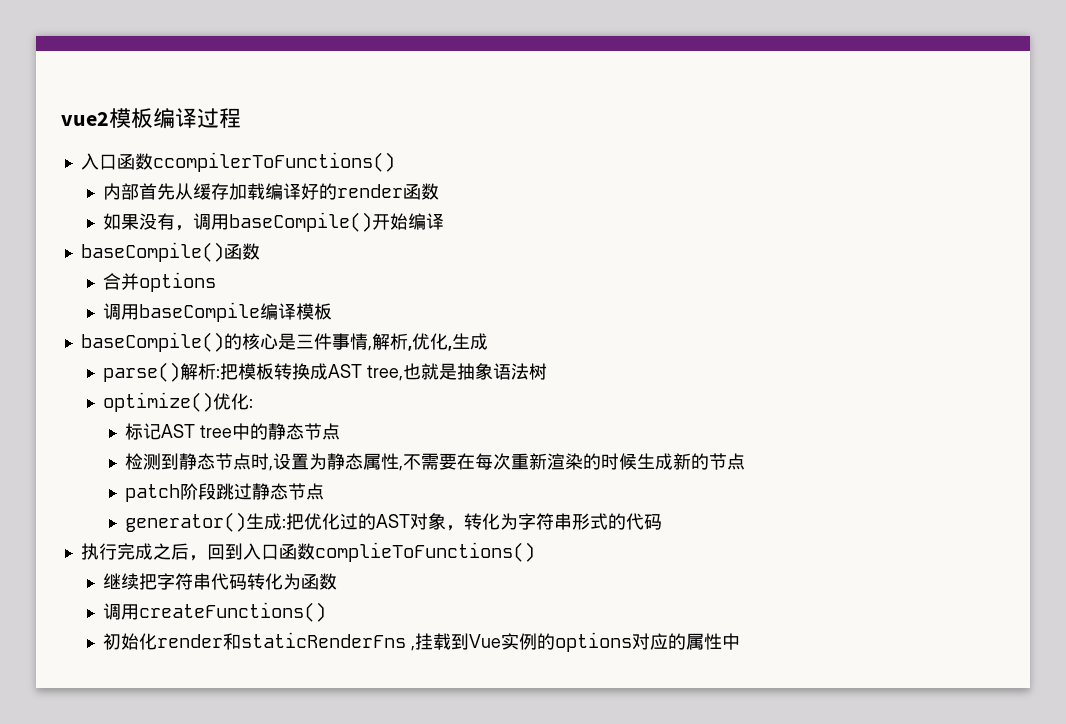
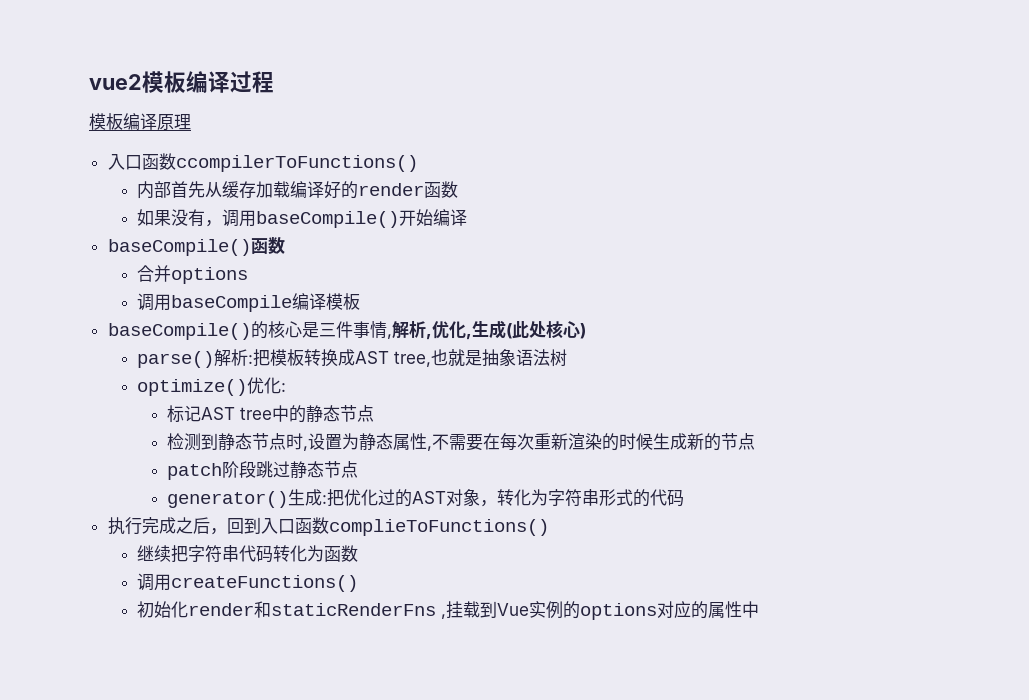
+ 模板编译原理
- baseCompile()的核心是三件事情,解析,优化,生成
+ baseCompile()的核心是三件事情,解析,优化,生成(此处核心)

